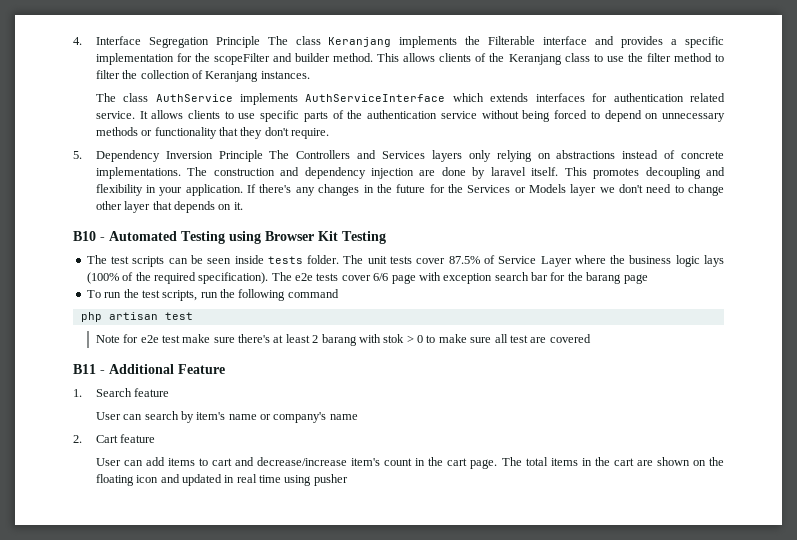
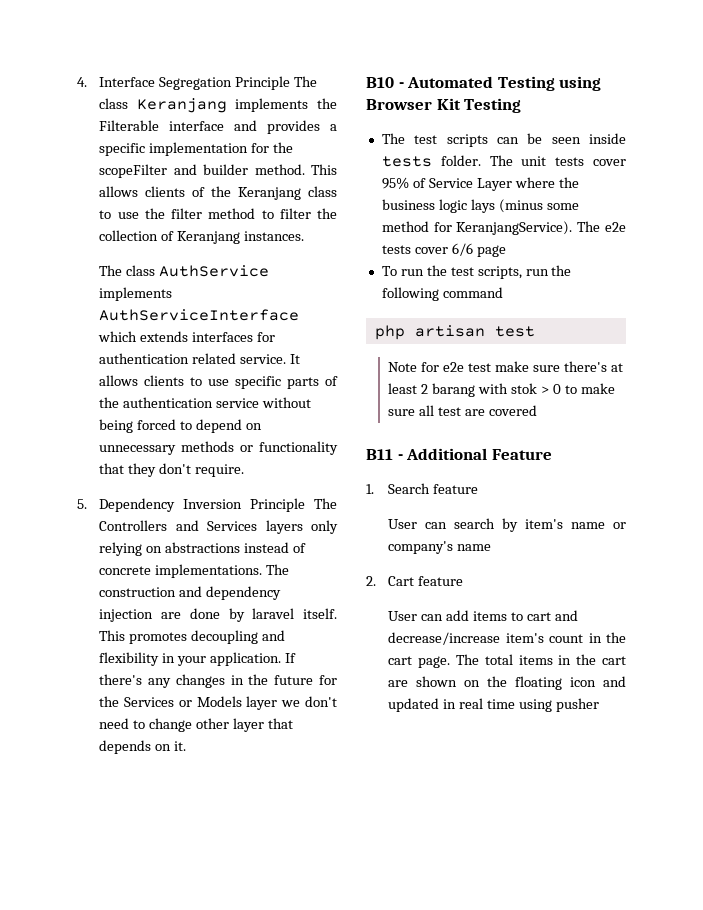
- The unit tests cover 87.5% of Service Layer where the business logic lays (100% of the required specification).
+ The unit tests cover 95% of Service Layer where the business logic lays (minus some method for KeranjangService).
- The e2e tests cover 6/6 page with exception search bar for the barang page
+ The e2e tests cover 6/6 page

